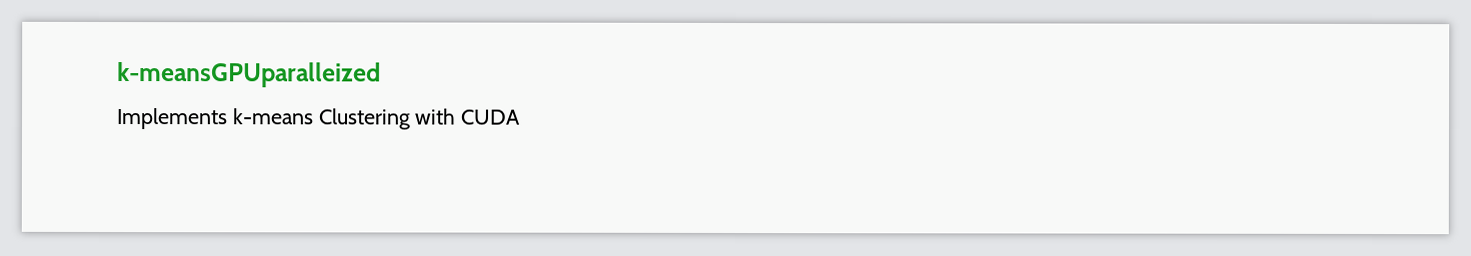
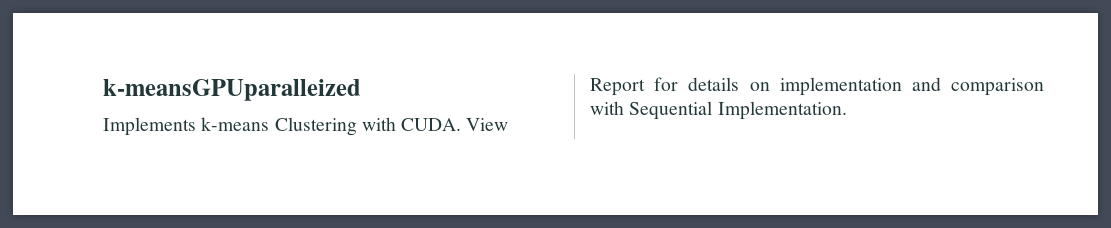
- Implements k-means Clustering with CUDA
+ Implements k-means Clustering with CUDA. View Report for details on implementation and comparison with Sequential Implementation.

